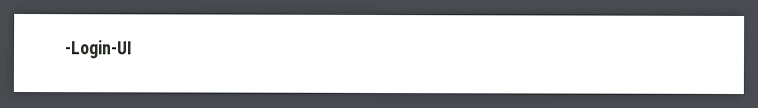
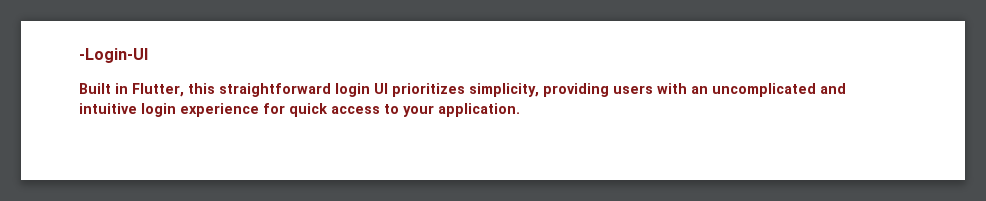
+ Built in Flutter, this straightforward login UI prioritizes simplicity, providing users with an uncomplicated and intuitive login experience for quick access to your application.

